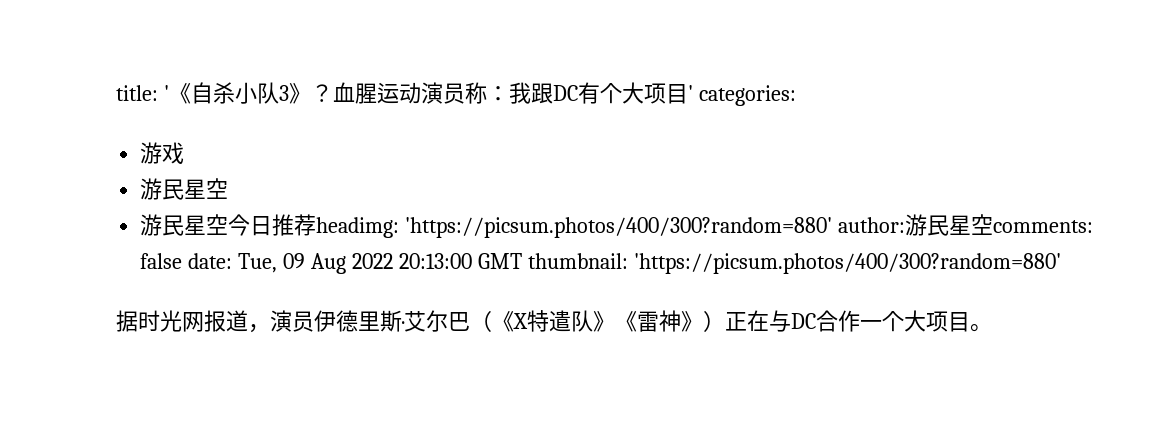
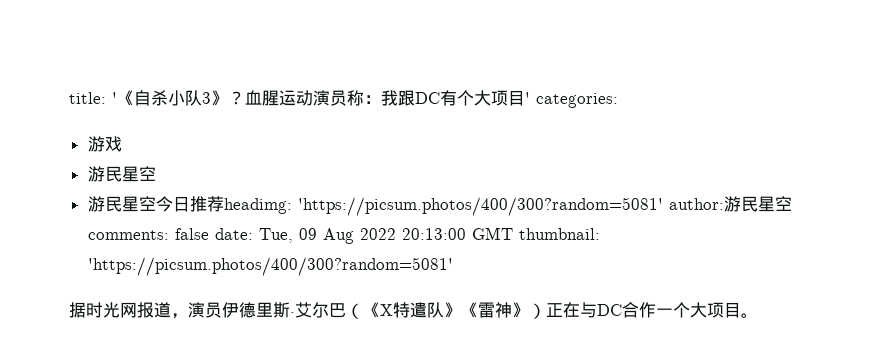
- 游民星空今日推荐headimg: 'https://picsum.photos/400/300?random=880' author:游民星空comments: false date: Tue, 09 Aug 2022 20:13:00 GMT thumbnail: 'https://picsum.photos/400/300?random=880'
+ 游民星空今日推荐headimg: 'https://picsum.photos/400/300?random=5081' author:游民星空comments: false date: Tue, 09 Aug 2022 20:13:00 GMT thumbnail: 'https://picsum.photos/400/300?random=5081'

